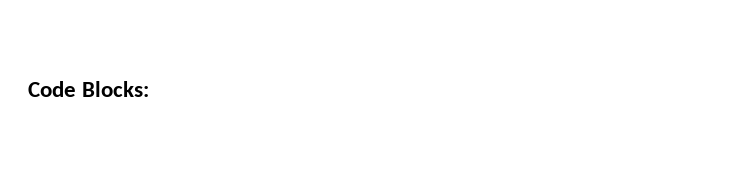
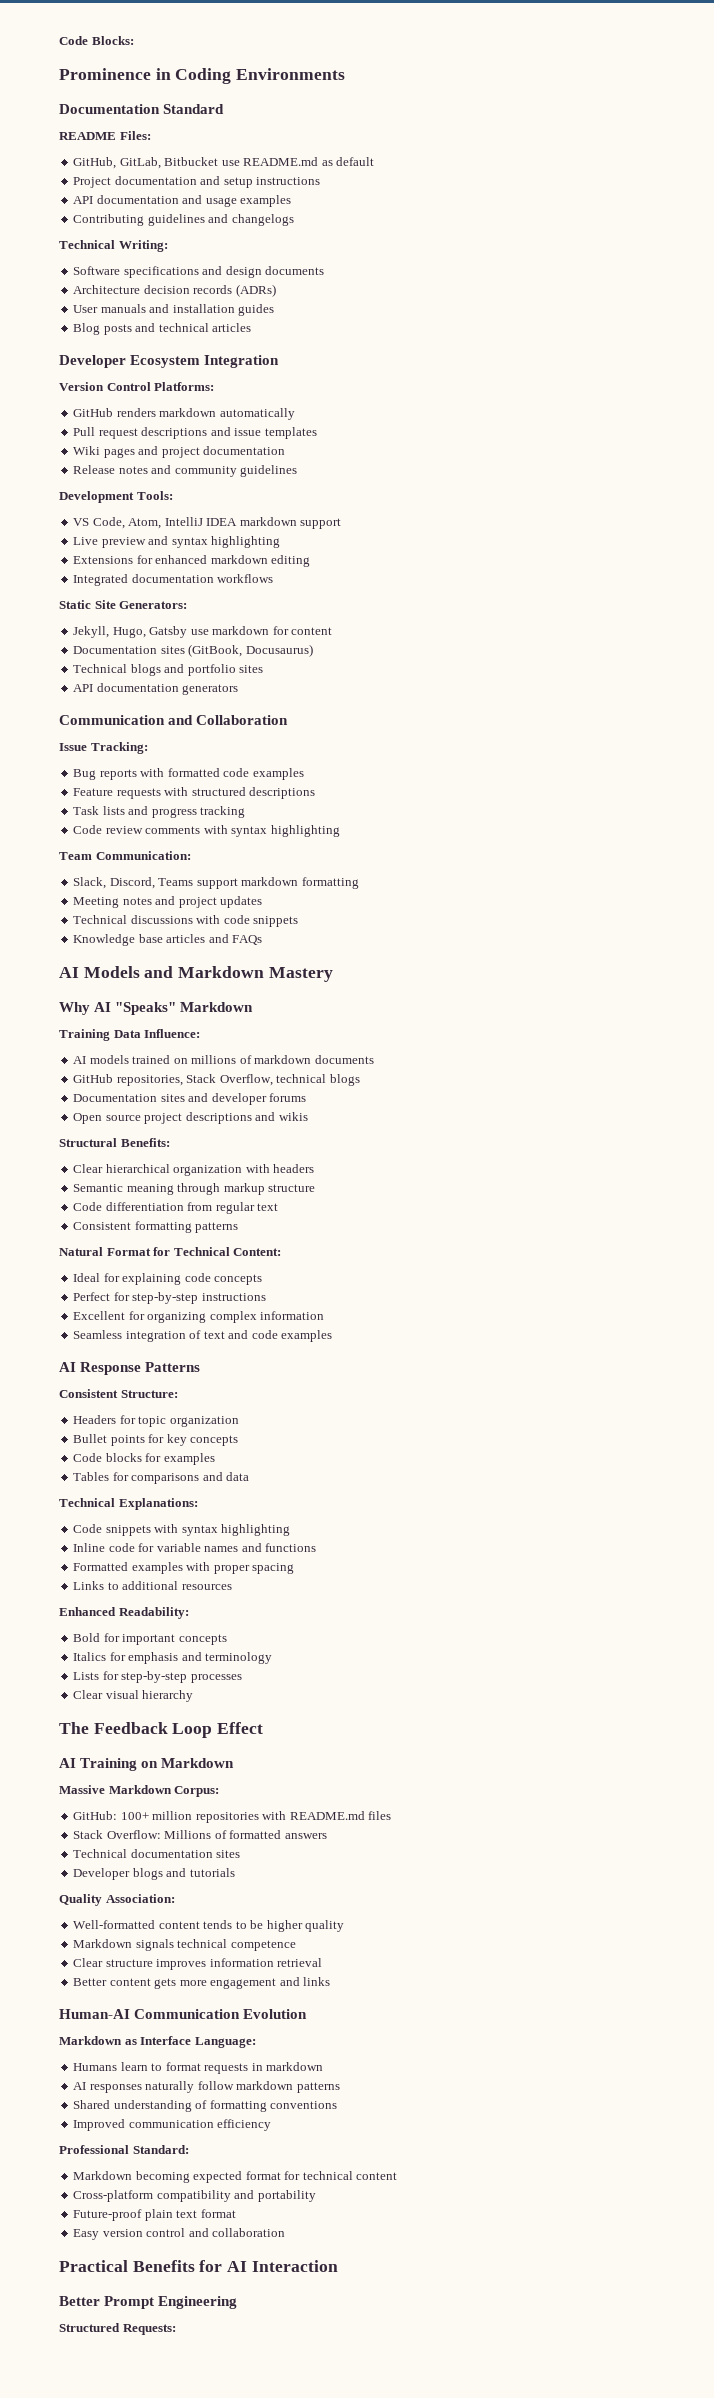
+ Prominence in Coding Environments
+ Documentation Standard
+ README Files:
+ GitHub, GitLab, Bitbucket use README.md as default
+ Project documentation and setup instructions
+ API documentation and usage examples
+ Contributing guidelines and changelogs
+ Technical Writing:
+ Software specifications and design documents
+ Architecture decision records (ADRs)
+ User manuals and installation guides
+ Blog posts and technical articles
+ Developer Ecosystem Integration
+ Version Control Platforms:
+ GitHub renders markdown automatically
+ Pull request descriptions and issue templates
+ Wiki pages and project documentation
+ Release notes and community guidelines
+ Development Tools:
+ VS Code, Atom, IntelliJ IDEA markdown support
+ Live preview and syntax highlighting
+ Extensions for enhanced markdown editing
+ Integrated documentation workflows
+ Static Site Generators:
+ Jekyll, Hugo, Gatsby use markdown for content
+ Documentation sites (GitBook, Docusaurus)
+ Technical blogs and portfolio sites
+ API documentation generators
+ Communication and Collaboration
+ Issue Tracking:
+ Bug reports with formatted code examples
+ Feature requests with structured descriptions
+ Task lists and progress tracking
+ Code review comments with syntax highlighting
+ Team Communication:
+ Slack, Discord, Teams support markdown formatting
+ Meeting notes and project updates
+ Technical discussions with code snippets
+ Knowledge base articles and FAQs
+ AI Models and Markdown Mastery
+ Why AI "Speaks" Markdown
+ Training Data Influence:
+ AI models trained on millions of markdown documents
+ GitHub repositories, Stack Overflow, technical blogs
+ Documentation sites and developer forums
+ Open source project descriptions and wikis
+ Structural Benefits:
+ Clear hierarchical organization with headers
+ Semantic meaning through markup structure
+ Code differentiation from regular text
+ Consistent formatting patterns
+ Natural Format for Technical Content:
+ Ideal for explaining code concepts
+ Perfect for step-by-step instructions
+ Excellent for organizing complex information
+ Seamless integration of text and code examples
+ AI Response Patterns
+ Consistent Structure:
+ Headers for topic organization
+ Bullet points for key concepts
+ Code blocks for examples
+ Tables for comparisons and data
+ Technical Explanations:
+ Code snippets with syntax highlighting
+ Inline code for variable names and functions
+ Formatted examples with proper spacing
+ Links to additional resources
+ Enhanced Readability:
+ Bold for important concepts
+ Italics for emphasis and terminology
+ Lists for step-by-step processes
+ Clear visual hierarchy
+ The Feedback Loop Effect
+ AI Training on Markdown
+ Massive Markdown Corpus:
+ GitHub: 100+ million repositories with README.md files
+ Stack Overflow: Millions of formatted answers
+ Technical documentation sites
+ Developer blogs and tutorials
+ Quality Association:
+ Well-formatted content tends to be higher quality
+ Markdown signals technical competence
+ Clear structure improves information retrieval
+ Better content gets more engagement and links
+ Human-AI Communication Evolution
+ Markdown as Interface Language:
+ Humans learn to format requests in markdown
+ AI responses naturally follow markdown patterns
+ Shared understanding of formatting conventions
+ Improved communication efficiency
+ Professional Standard:
+ Markdown becoming expected format for technical content
+ Cross-platform compatibility and portability
+ Future-proof plain text format
+ Easy version control and collaboration
+ Practical Benefits for AI Interaction
+ Better Prompt Engineering
+ Structured Requests:

